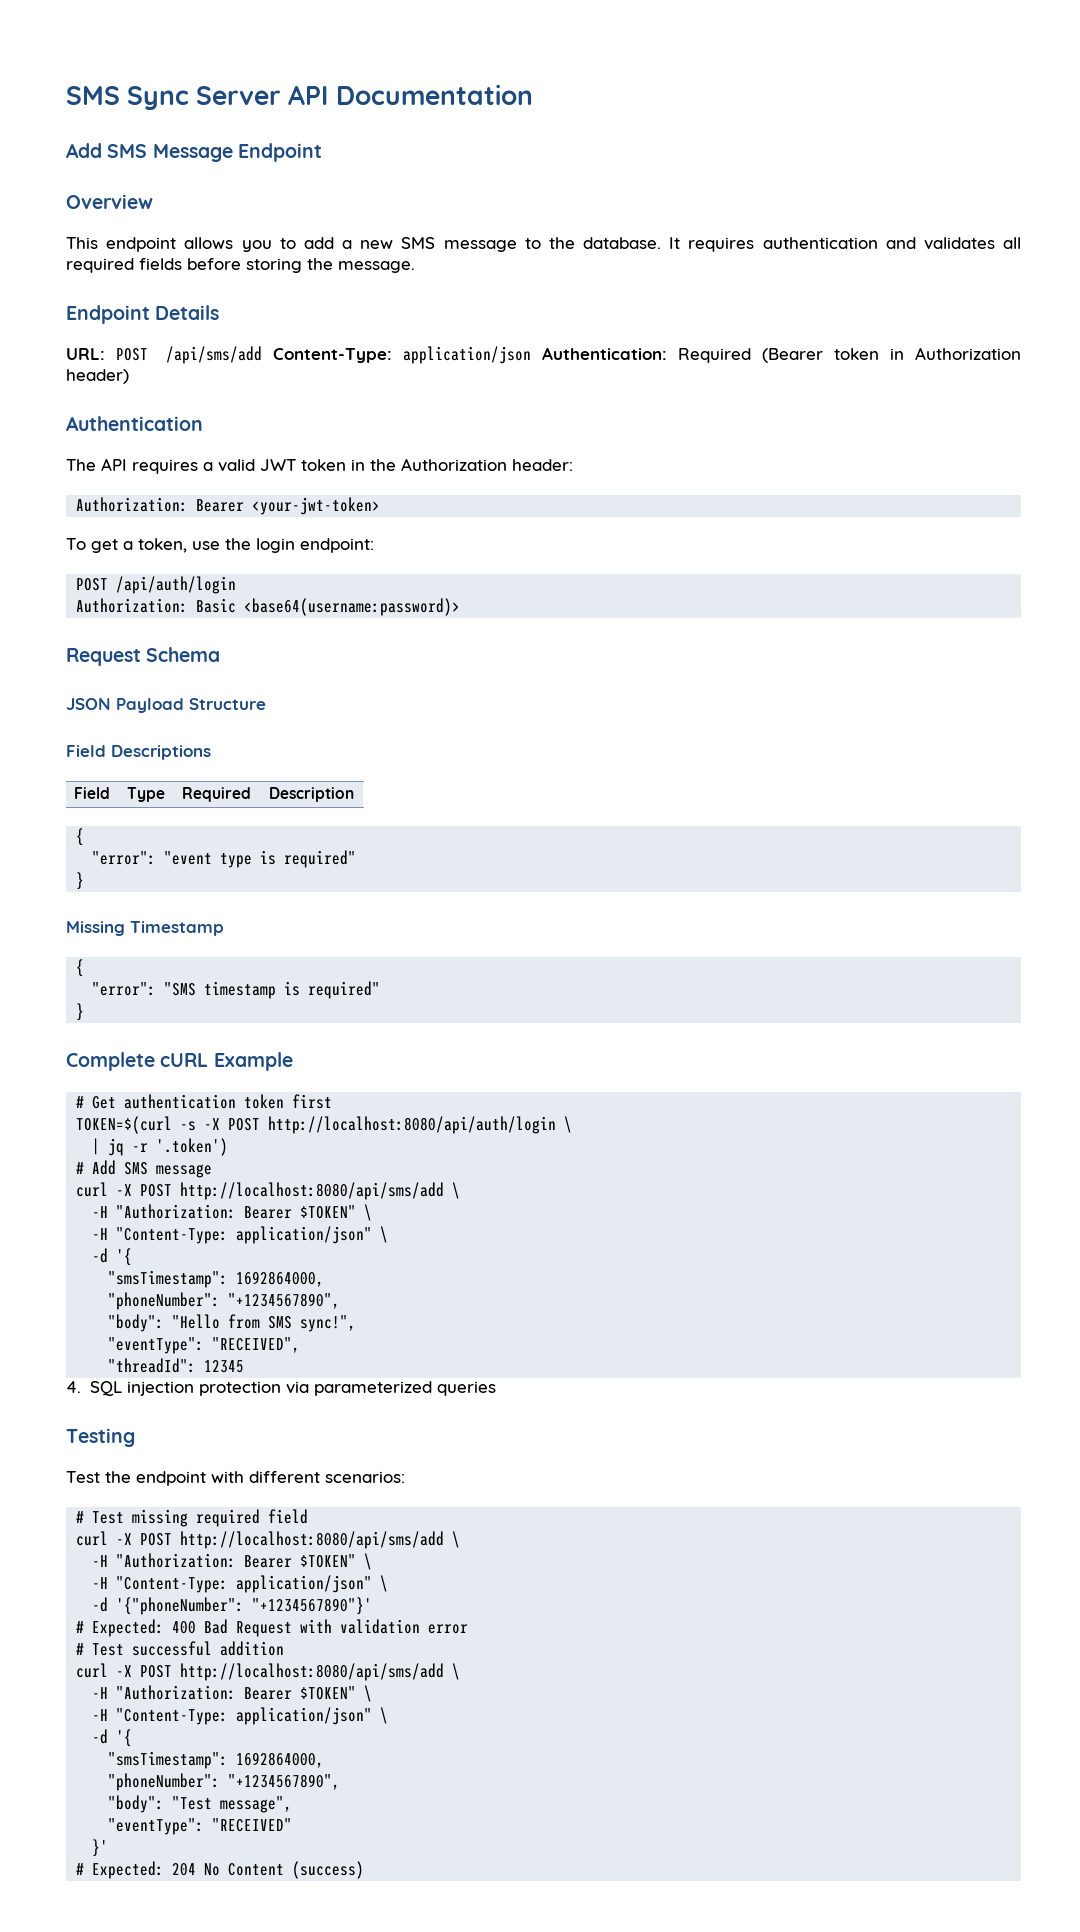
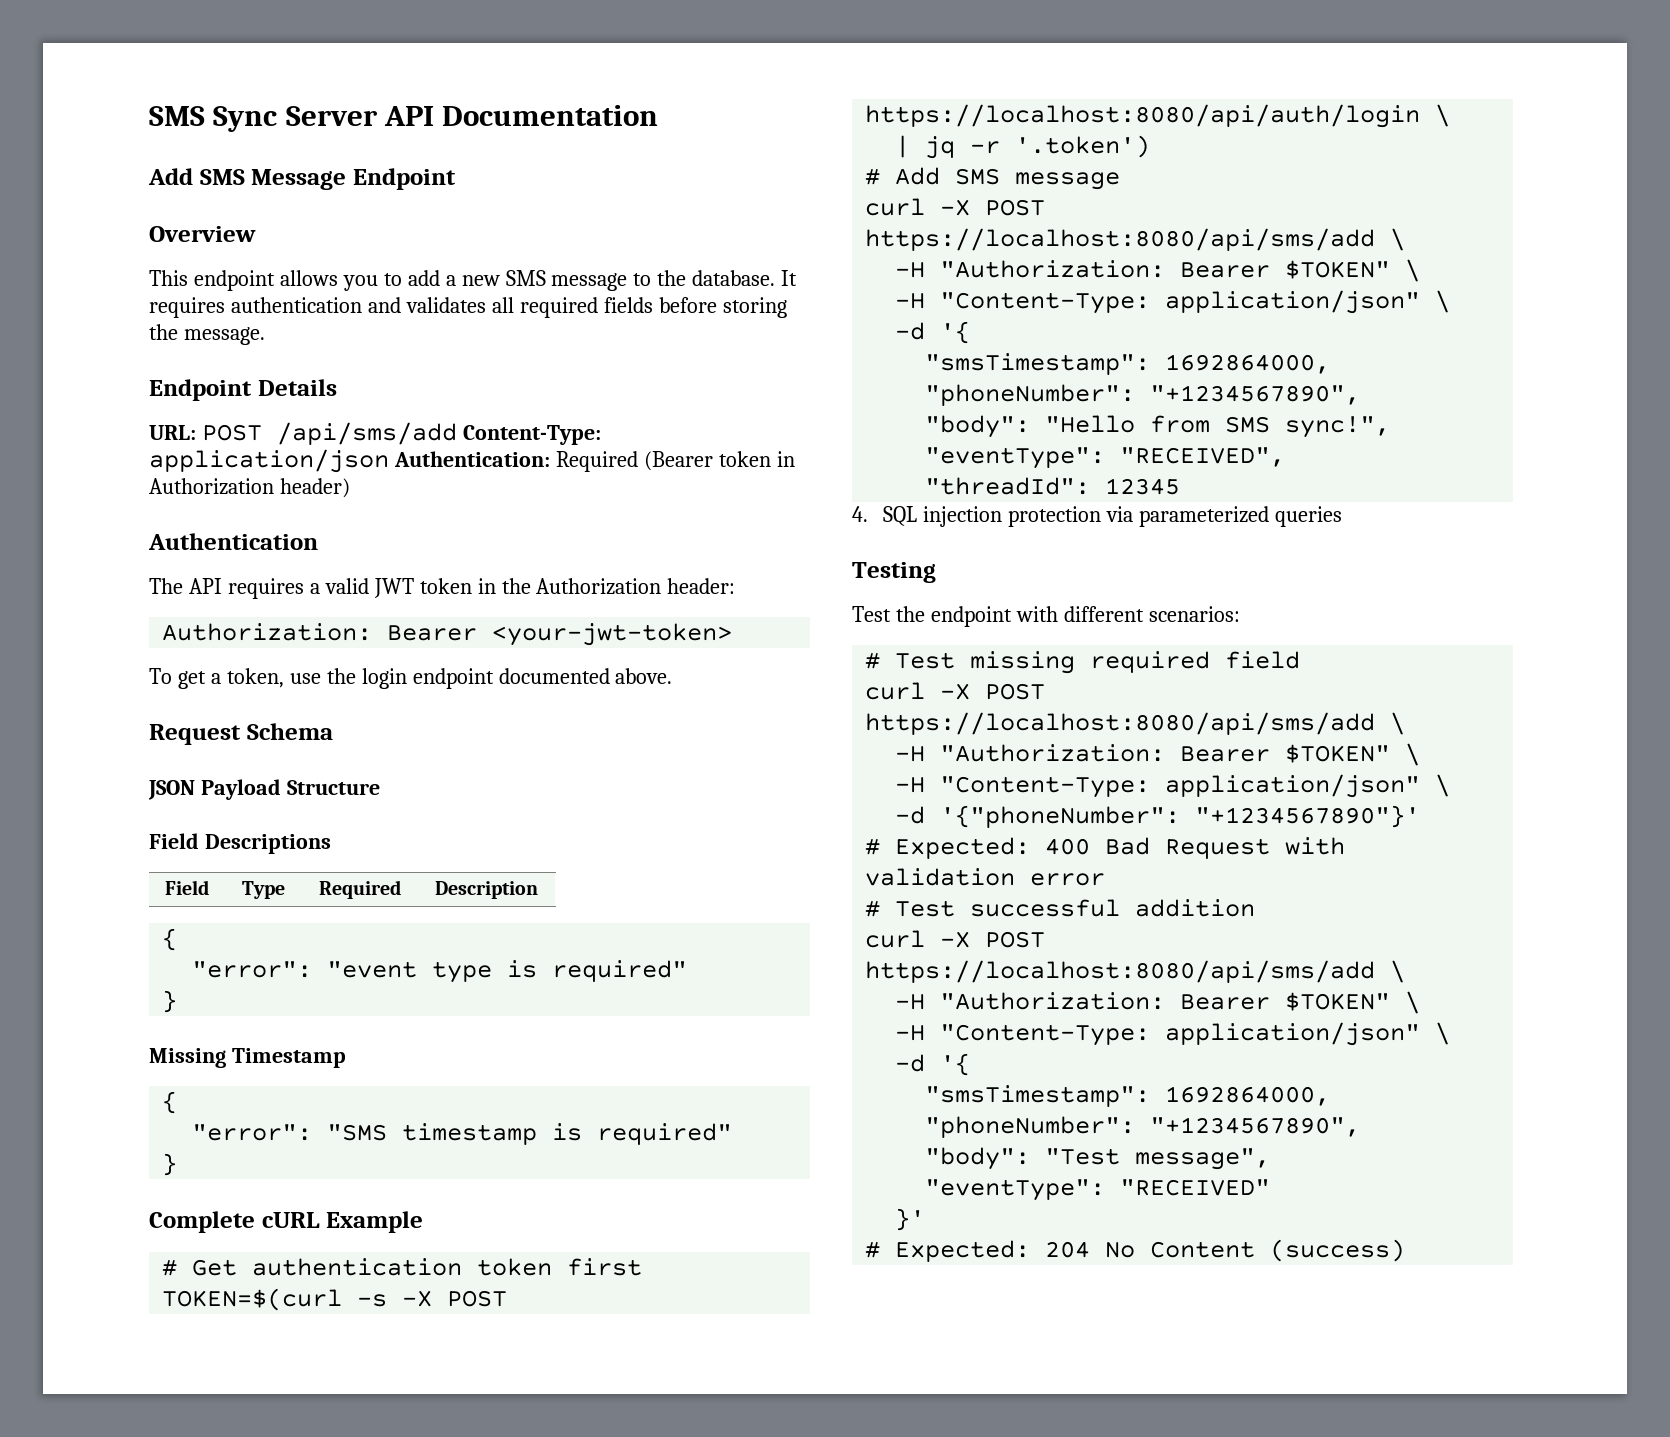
- To get a token, use the login endpoint:
- POST /api/auth/login
- Authorization: Basic <base64(username:password)>
+ To get a token, use the login endpoint documented above.
- TOKEN=$(curl -s -X POST http://localhost:8080/api/auth/login \
+ TOKEN=$(curl -s -X POST https://localhost:8080/api/auth/login \
  # Add SMS message
- curl -X POST http://localhost:8080/api/sms/add \
+ curl -X POST https://localhost:8080/api/sms/add \
  # Test missing required field
- curl -X POST http://localhost:8080/api/sms/add \
+ curl -X POST https://localhost:8080/api/sms/add \
  # Test successful addition
- curl -X POST http://localhost:8080/api/sms/add \
+ curl -X POST https://localhost:8080/api/sms/add \

